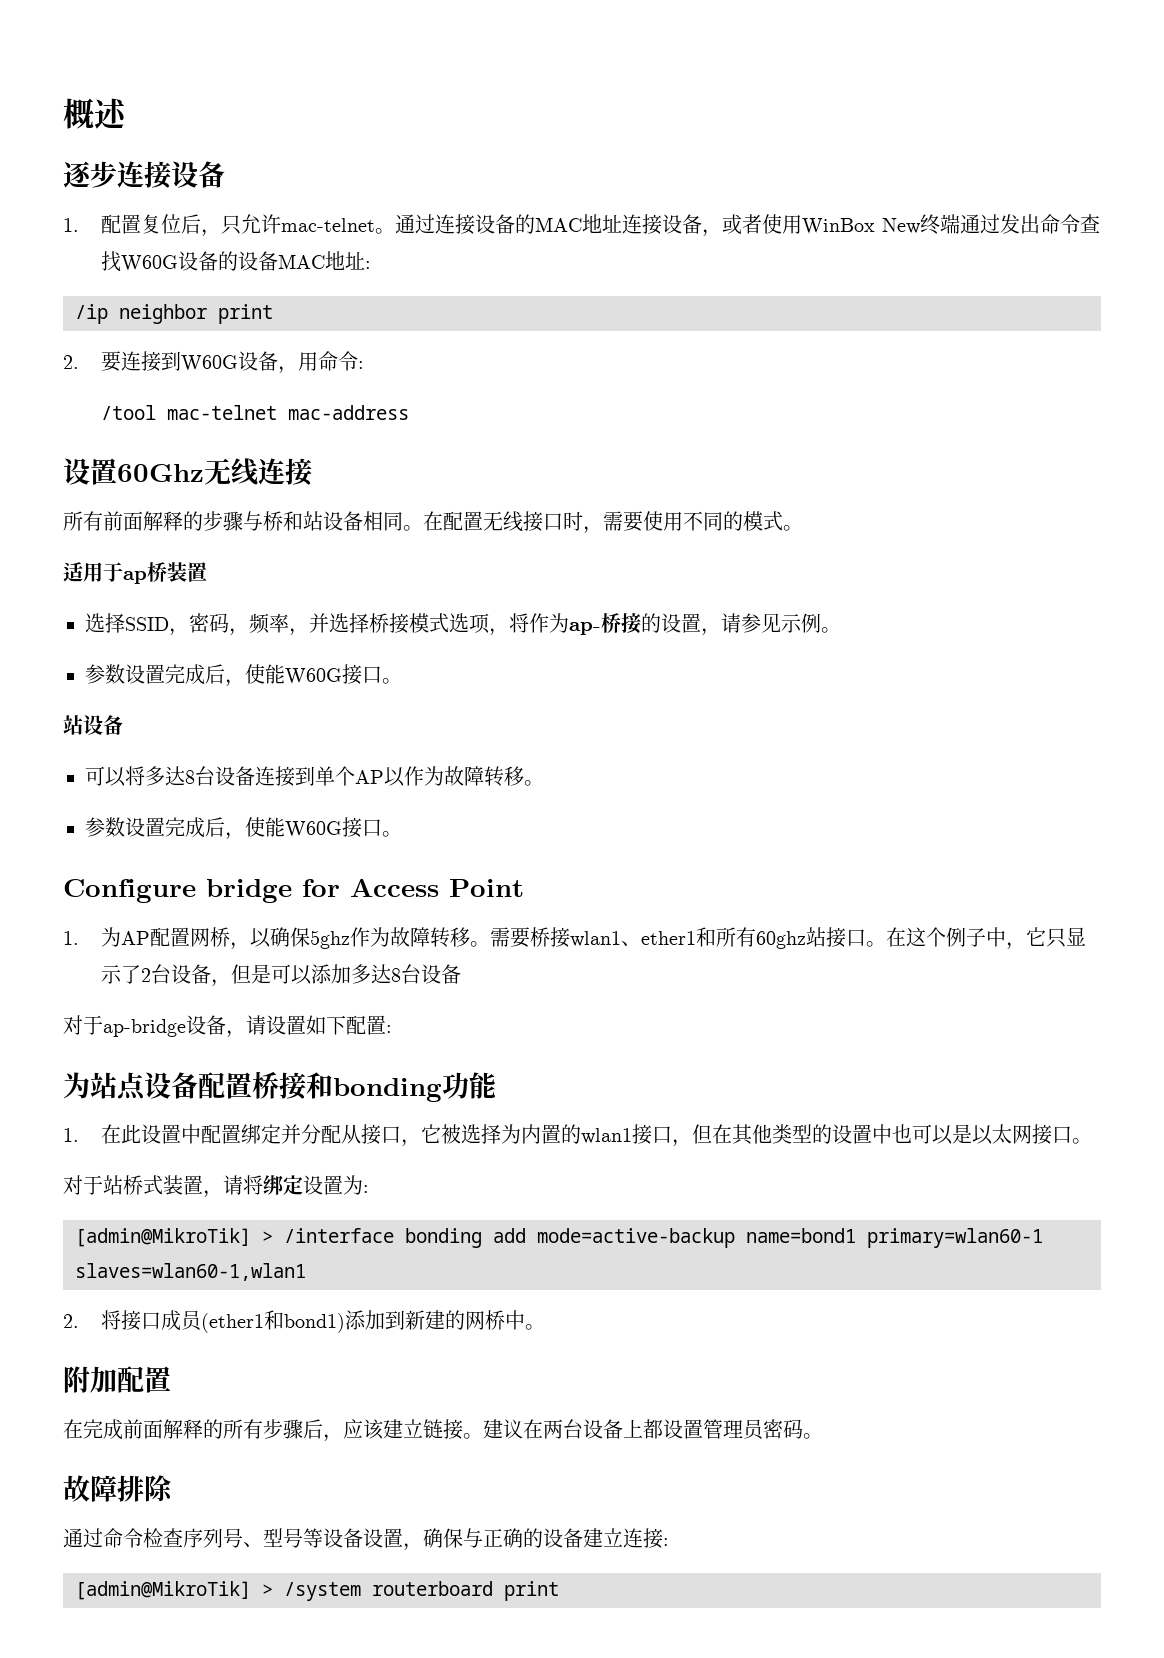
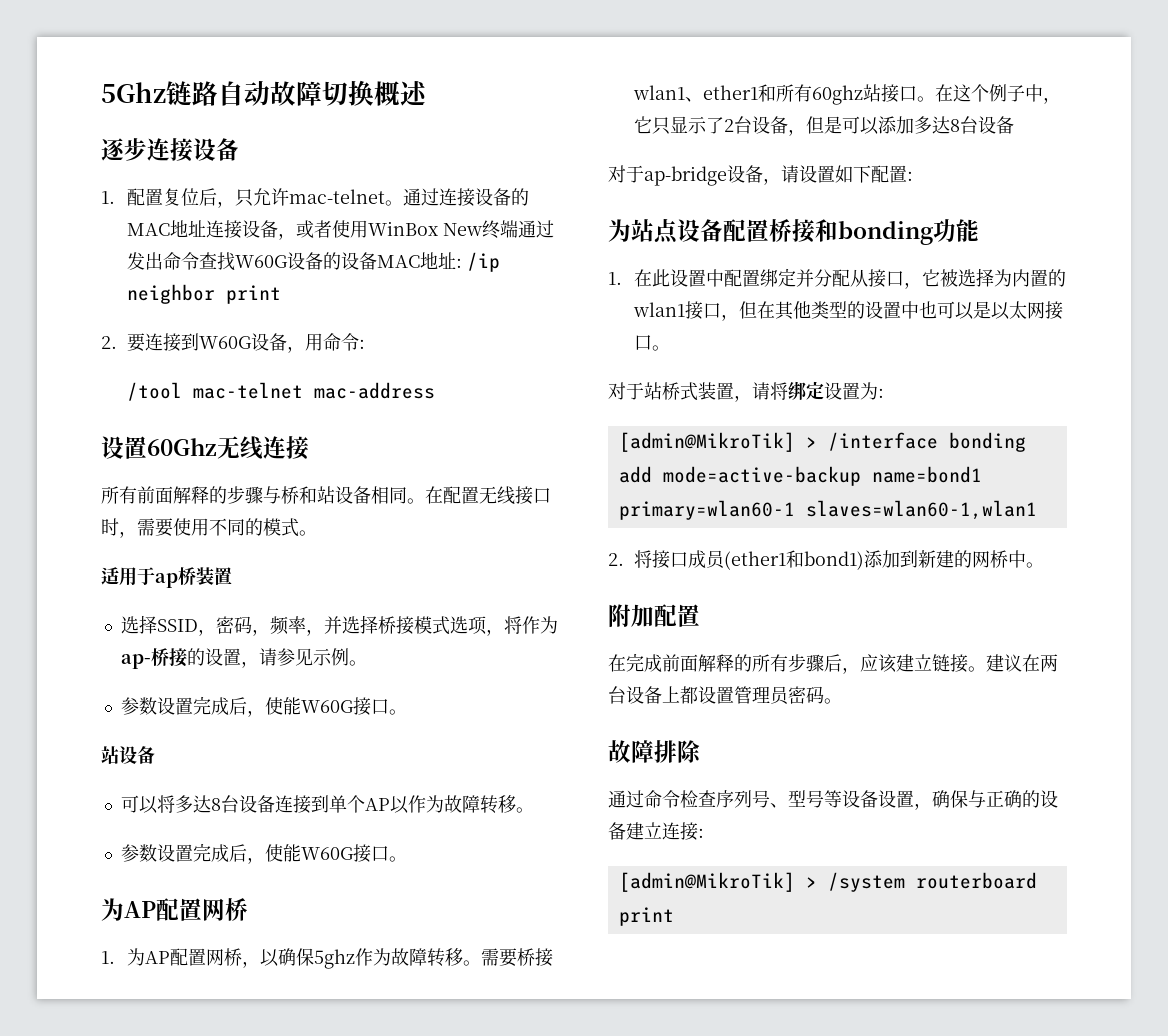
- 概述
+ 5Ghz链路自动故障切换概述
- 通过连接设备的MAC地址连接设备，或者使用WinBox New终端通过发出命令查找W60G设备的设备MAC地址:
- /ip neighbor print
+ 通过连接设备的MAC地址连接设备，或者使用WinBox New终端通过发出命令查找W60G设备的设备MAC地址: /ip neighbor print
  可以将多达8台设备连接到单个AP以作为故障转移。
  参数设置完成后，使能W60G接口。
- Configure bridge for Access Point
+ 为AP配置网桥

